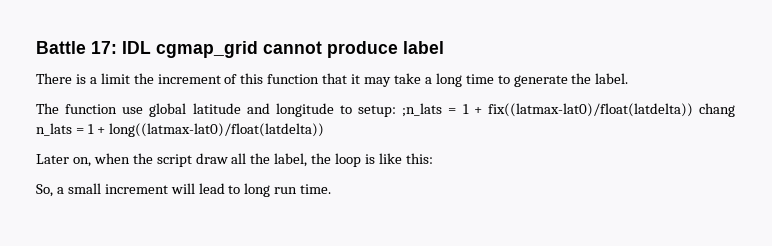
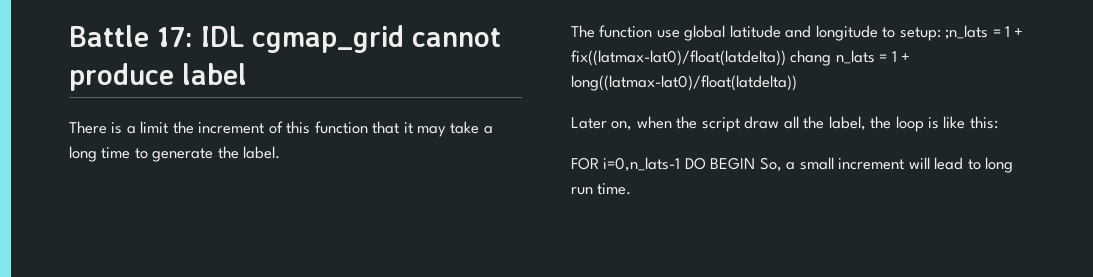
- So, a small increment will lead to long run time.
+ FOR i=0,n_lats-1 DO BEGIN So, a small increment will lead to long run time.

